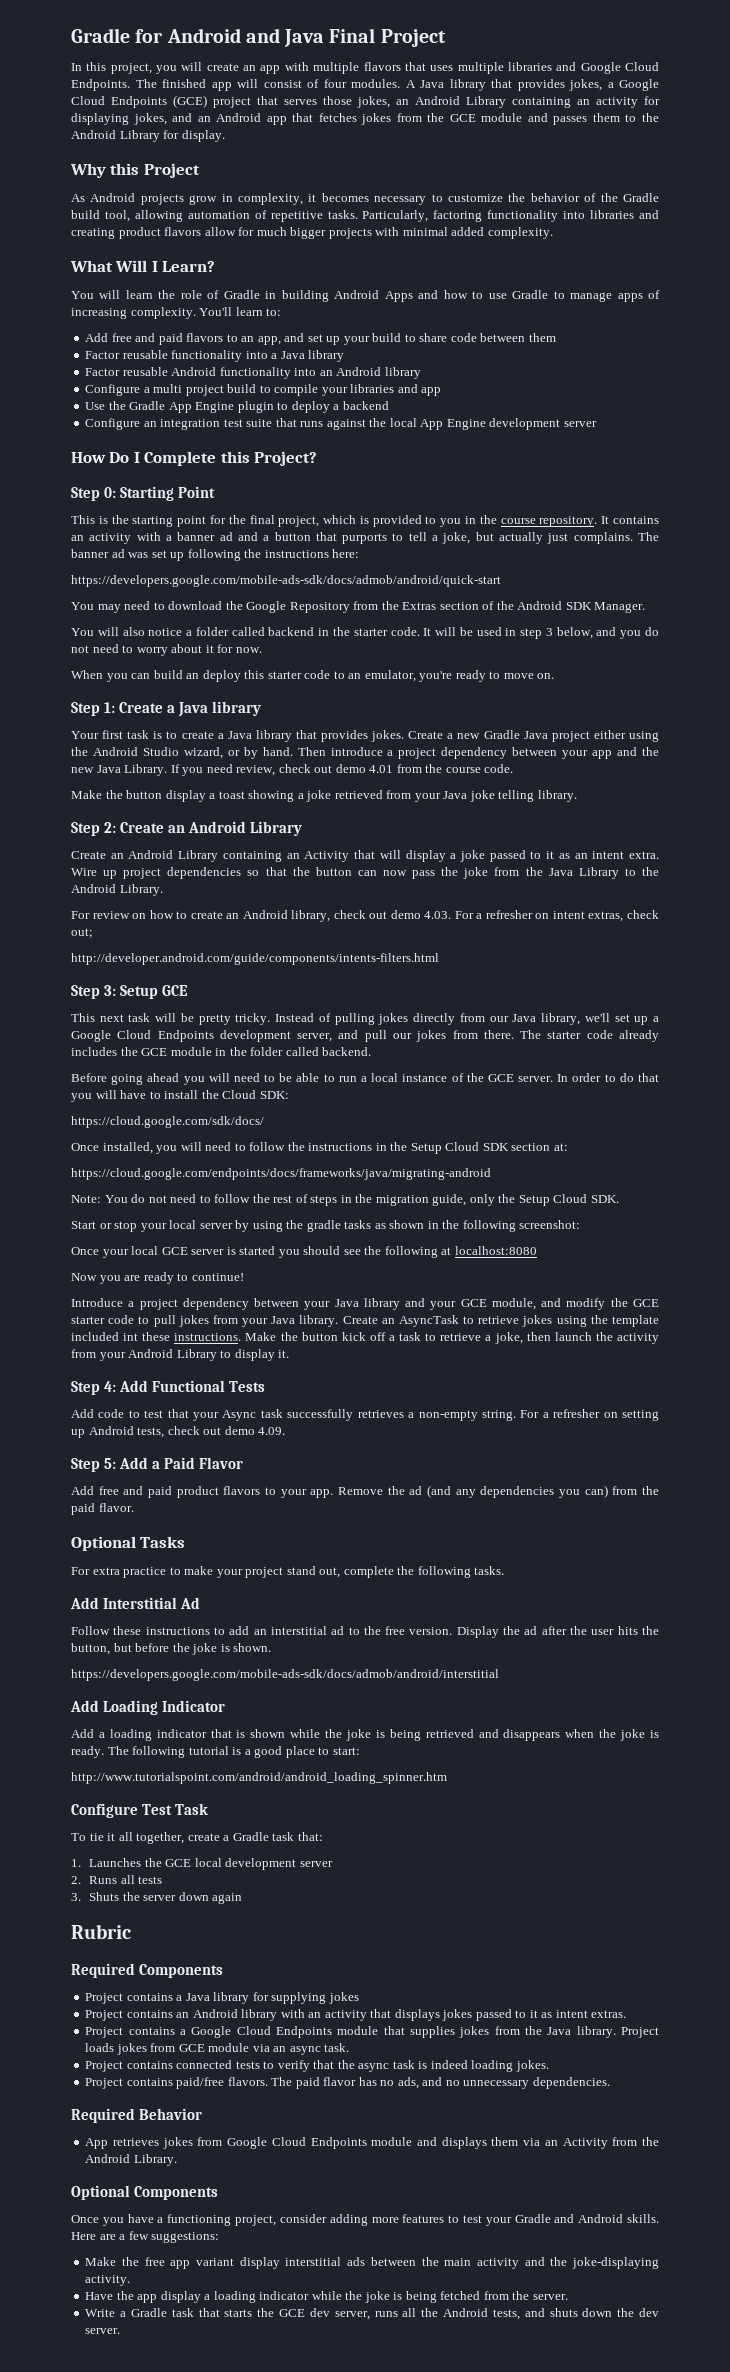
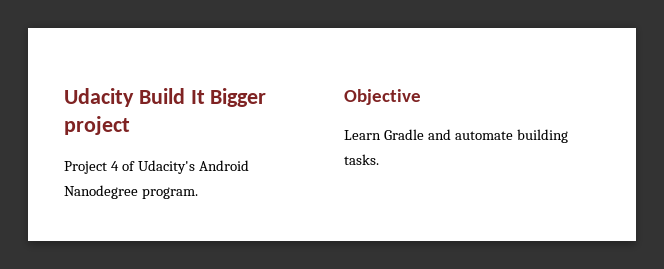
- Gradle for Android and Java Final Project
- In this project, you will create an app with multiple flavors that uses multiple libraries and Google Cloud Endpoints. The finished app will consist of four modules. A Java library that provides jokes, a Google Cloud Endpoints (GCE) project that serves those jokes, an Android Library containing an activity for displaying jokes, and an Android app that fetches jokes from the GCE module and passes them to the Android Library for display.
- Why this Project
- As Android projects grow in complexity, it becomes necessary to customize the behavior of the Gradle build tool, allowing automation of repetitive tasks. Particularly, factoring functionality into libraries and creating product flavors allow for much bigger projects with minimal added complexity.
- What Will I Learn?
- You will learn the role of Gradle in building Android Apps and how to use Gradle to manage apps of increasing complexity. You'll learn to:
- Add free and paid flavors to an app, and set up your build to share code between them
- Factor reusable functionality into a Java library
- Factor reusable Android functionality into an Android library
- Configure a multi project build to compile your libraries and app
- Use the Gradle App Engine plugin to deploy a backend
- Configure an integration test suite that runs against the local App Engine development server
- How Do I Complete this Project?
- Step 0: Starting Point
- This is the starting point for the final project, which is provided to you in the course repository. It contains an activity with a banner ad and a button that purports to tell a joke, but actually just complains. The banner ad was set up following the instructions here:
- https://developers.google.com/mobile-ads-sdk/docs/admob/android/quick-start
- You may need to download the Google Repository from the Extras section of the Android SDK Manager.
- You will also notice a folder called backend in the starter code. It will be used in step 3 below, and you do not need to worry about it for now.
- When you can build an deploy this starter code to an emulator, you're ready to move on.
- Step 1: Create a Java library
- Your first task is to create a Java library that provides jokes. Create a new Gradle Java project either using the Android Studio wizard, or by hand. Then introduce a project dependency between your app and the new Java Library. If you need review, check out demo 4.01 from the course code.
- Make the button display a toast showing a joke retrieved from your Java joke telling library.
- Step 2: Create an Android Library
- Create an Android Library containing an Activity that will display a joke passed to it as an intent extra. Wire up project dependencies so that the button can now pass the joke from the Java Library to the Android Library.
- For review on how to create an Android library, check out demo 4.03. For a refresher on intent extras, check out;
- http://developer.android.com/guide/components/intents-filters.html
- Step 3: Setup GCE
- This next task will be pretty tricky. Instead of pulling jokes directly from our Java library, we'll set up a Google Cloud Endpoints development server, and pull our jokes from there. The starter code already includes the GCE module in the folder called backend.
- Before going ahead you will need to be able to run a local instance of the GCE server. In order to do that you will have to install the Cloud SDK:
- https://cloud.google.com/sdk/docs/
- Once installed, you will need to follow the instructions in the Setup Cloud SDK section at:
- https://cloud.google.com/endpoints/docs/frameworks/java/migrating-android
- Note: You do not need to follow the rest of steps in the migration guide, only the Setup Cloud SDK.
- Start or stop your local server by using the gradle tasks as shown in the following screenshot:
- Once your local GCE server is started you should see the following at localhost:8080
- Now you are ready to continue!
- Introduce a project dependency between your Java library and your GCE module, and modify the GCE starter code to pull jokes from your Java library. Create an AsyncTask to retrieve jokes using the template included int these instructions. Make the button kick off a task to retrieve a joke, then launch the activity from your Android Library to display it.
- Step 4: Add Functional Tests
- Add code to test that your Async task successfully retrieves a non-empty string. For a refresher on setting up Android tests, check out demo 4.09.
- Step 5: Add a Paid Flavor
- Add free and paid product flavors to your app. Remove the ad (and any dependencies you can) from the paid flavor.
- Optional Tasks
- For extra practice to make your project stand out, complete the following tasks.
- Add Interstitial Ad
- Follow these instructions to add an interstitial ad to the free version. Display the ad after the user hits the button, but before the joke is shown.
- https://developers.google.com/mobile-ads-sdk/docs/admob/android/interstitial
- Add Loading Indicator
- Add a loading indicator that is shown while the joke is being retrieved and disappears when the joke is ready. The following tutorial is a good place to start:
- http://www.tutorialspoint.com/android/android_loading_spinner.htm
- Configure Test Task
- To tie it all together, create a Gradle task that:
- 1. Launches the GCE local development server
- 2. Runs all tests
- 3. Shuts the server down again
- Rubric
- Required Components
- Project contains a Java library for supplying jokes
- Project contains an Android library with an activity that displays jokes passed to it as intent extras.
- Project contains a Google Cloud Endpoints module that supplies jokes from the Java library. Project loads jokes from GCE module via an async task.
- Project contains connected tests to verify that the async task is indeed loading jokes.
- Project contains paid/free flavors. The paid flavor has no ads, and no unnecessary dependencies.
- Required Behavior
- App retrieves jokes from Google Cloud Endpoints module and displays them via an Activity from the Android Library.
- Optional Components
- Once you have a functioning project, consider adding more features to test your Gradle and Android skills. Here are a few suggestions:
- Make the free app variant display interstitial ads between the main activity and the joke-displaying activity.
- Have the app display a loading indicator while the joke is being fetched from the server.
- Write a Gradle task that starts the GCE dev server, runs all the Android tests, and shuts down the dev server.
+ Udacity Build It Bigger project
+ Project 4 of Udacity's Android Nanodegree program.
+ Objective
+ Learn Gradle and automate building tasks.

